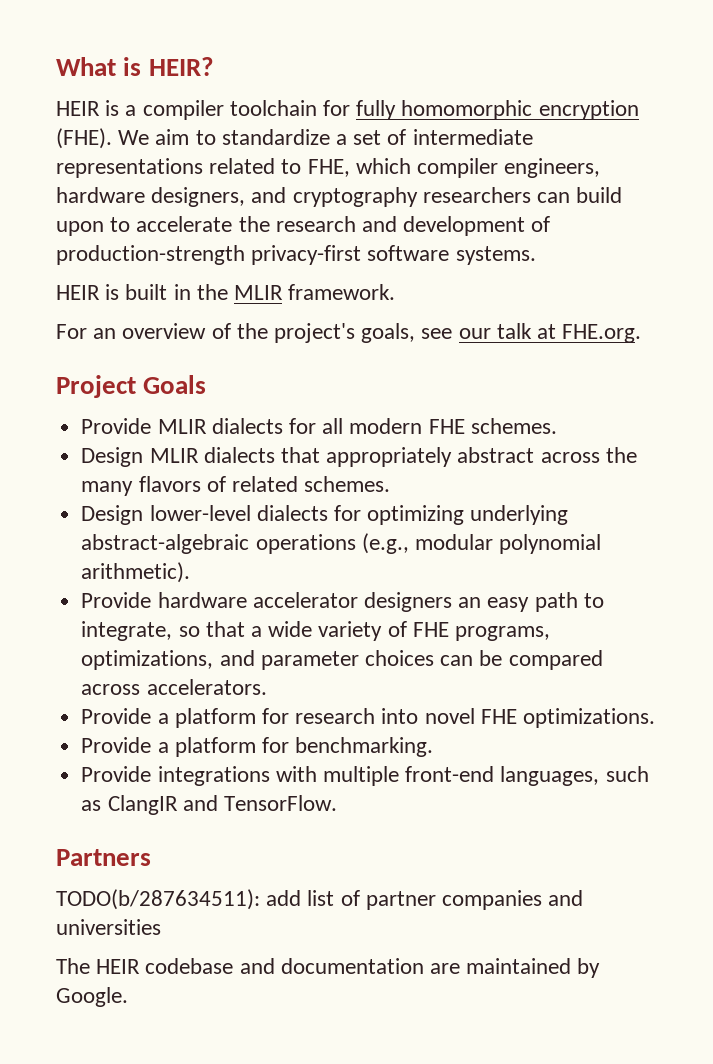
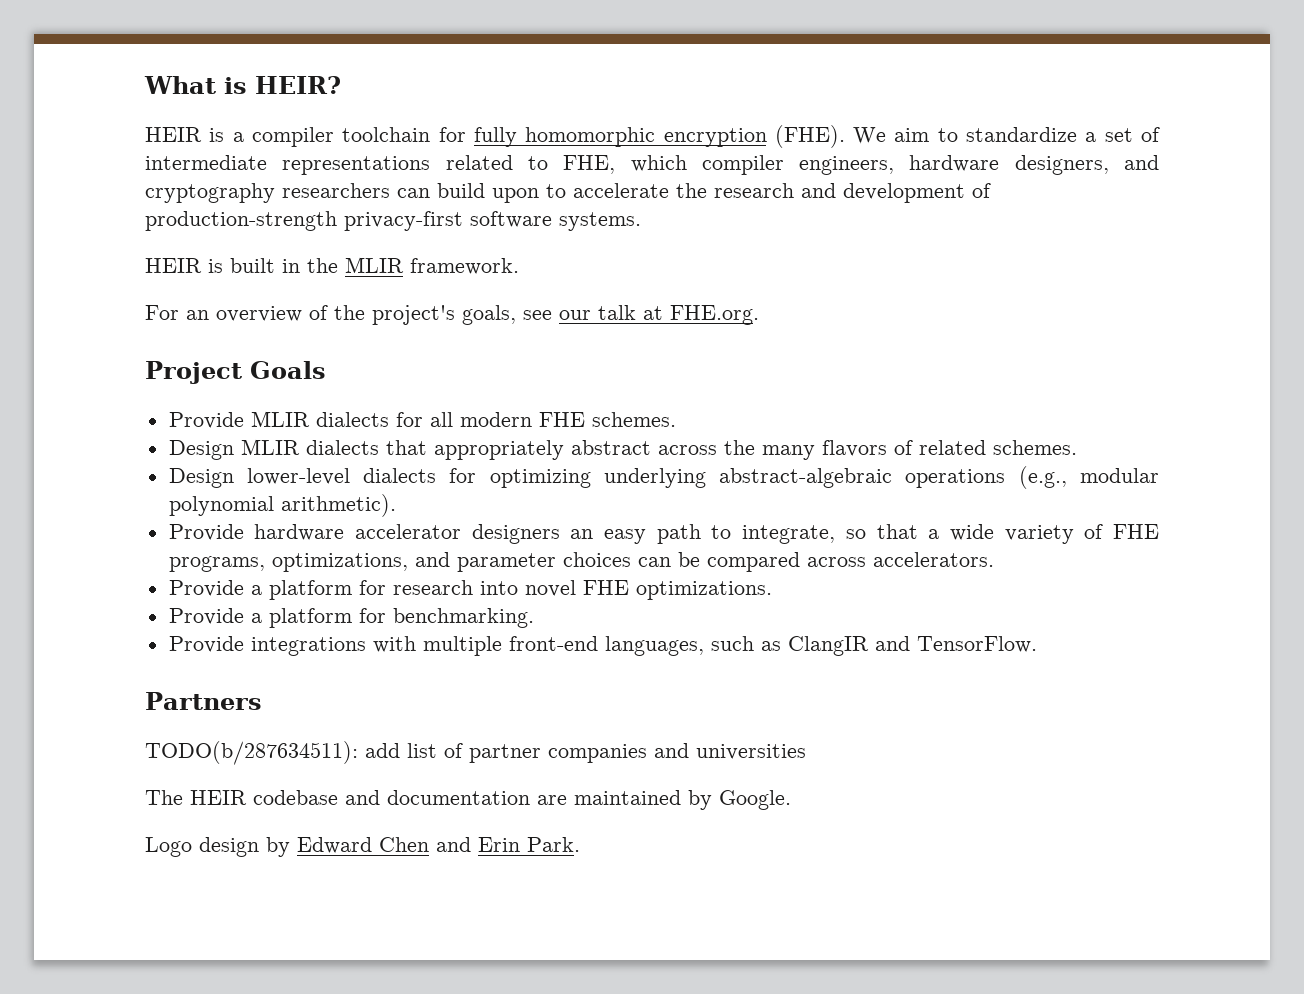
+ Logo design by Edward Chen and Erin Park.

